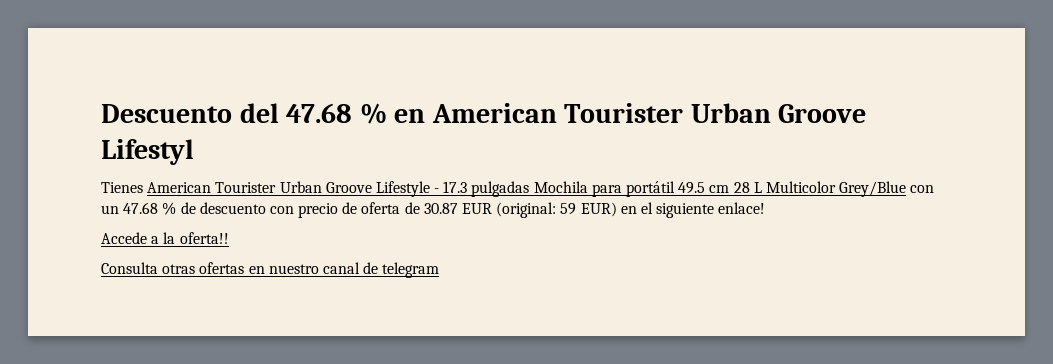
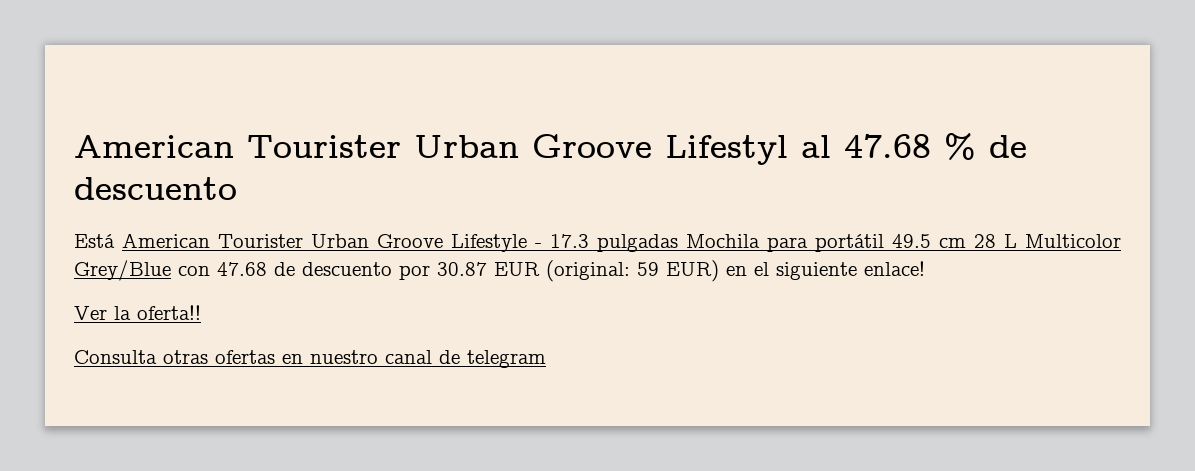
- Descuento del 47.68 % en American Tourister Urban Groove Lifestyl
- Tienes American Tourister Urban Groove Lifestyle - 17.3 pulgadas Mochila para portátil 49.5 cm 28 L Multicolor Grey/Blue con un 47.68 % de descuento con precio de oferta de 30.87 EUR (original: 59 EUR) en el siguiente enlace!
+ American Tourister Urban Groove Lifestyl al 47.68 % de descuento
+ Está American Tourister Urban Groove Lifestyle - 17.3 pulgadas Mochila para portátil 49.5 cm 28 L Multicolor Grey/Blue con 47.68 de descuento por 30.87 EUR (original: 59 EUR) en el siguiente enlace!
- Accede a la oferta!!
+ Ver la oferta!!

